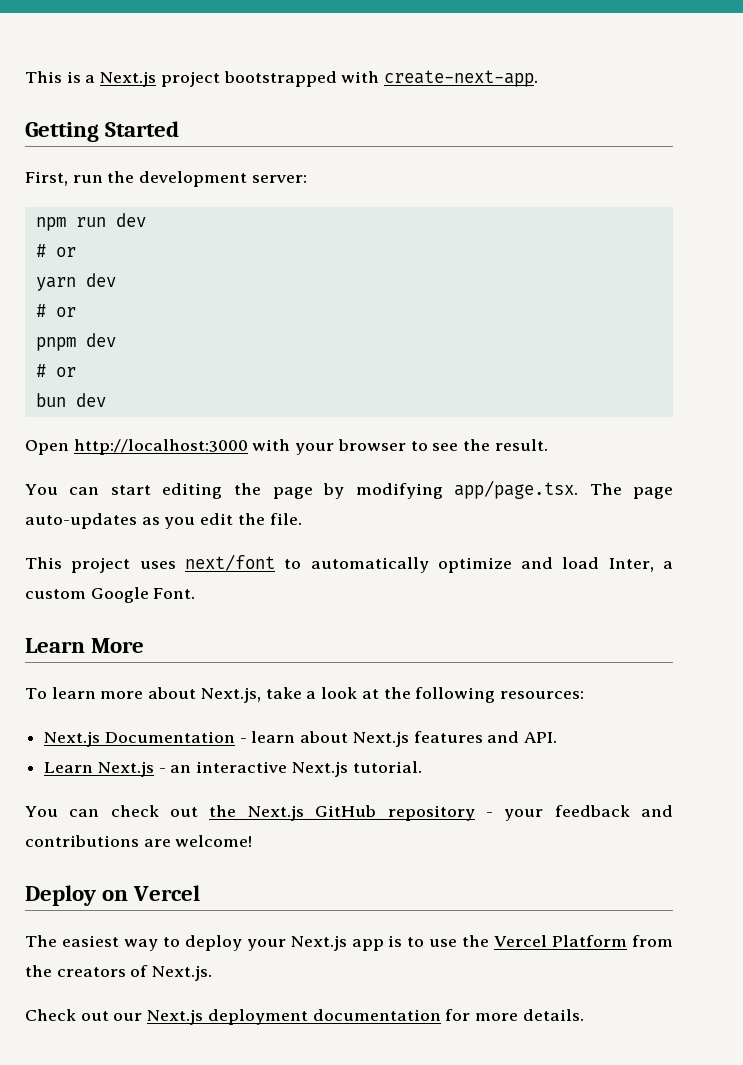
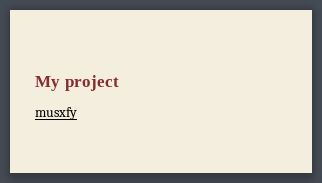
- This is a Next.js project bootstrapped with create-next-app.
- Getting Started
- First, run the development server:
- npm run dev
- # or
- yarn dev
- # or
- pnpm dev
- # or
- bun dev
- Open http://localhost:3000 with your browser to see the result.
- You can start editing the page by modifying app/page.tsx. The page auto-updates as you edit the file.
- This project uses next/font to automatically optimize and load Inter, a custom Google Font.
- Learn More
- To learn more about Next.js, take a look at the following resources:
- Next.js Documentation - learn about Next.js features and API.
- Learn Next.js - an interactive Next.js tutorial.
- You can check out the Next.js GitHub repository - your feedback and contributions are welcome!
- Deploy on Vercel
- The easiest way to deploy your Next.js app is to use the Vercel Platform from the creators of Next.js.
- Check out our Next.js deployment documentation for more details.
+ My project
+ musxfy

